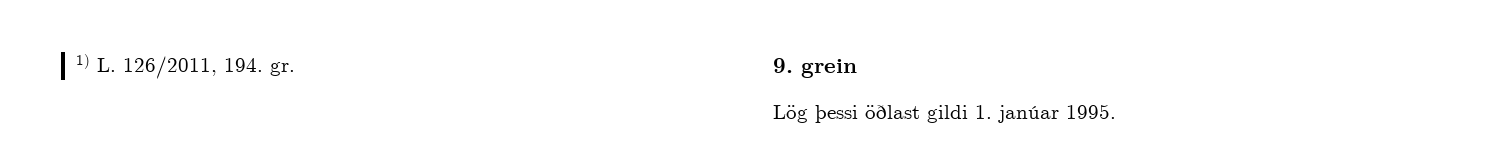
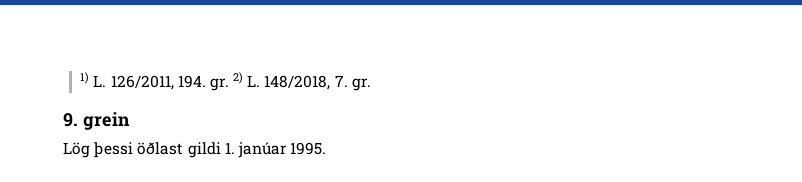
+ 2) L. 148/2018, 7. gr.

